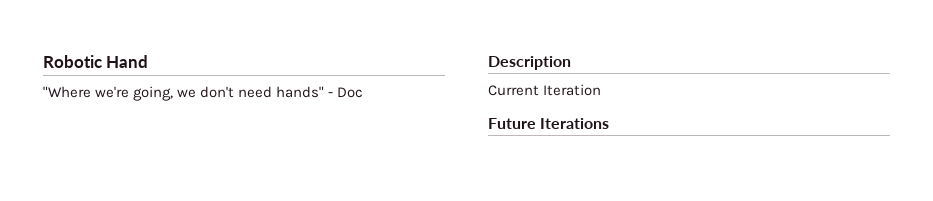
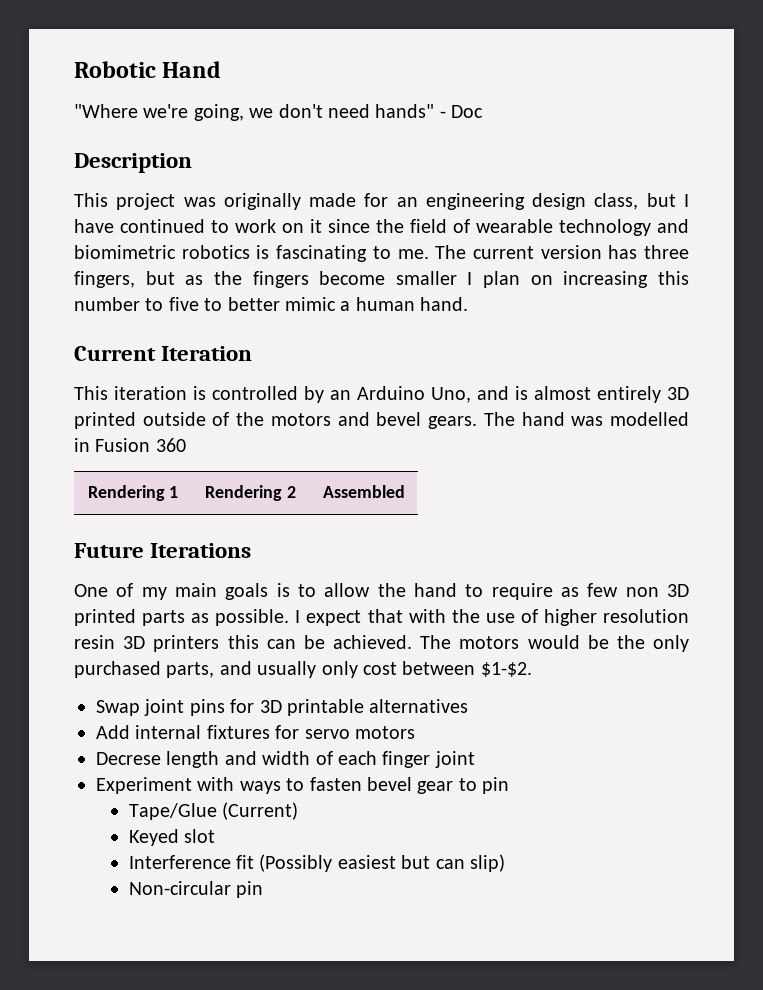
+ This project was originally made for an engineering design class, but I have continued to work on it since the field of wearable technology and biomimetric robotics is fascinating to me. The current version has three fingers, but as the fingers become smaller I plan on increasing this number to five to better mimic a human hand.
  Current Iteration
+ This iteration is controlled by an Arduino Uno, and is almost entirely 3D printed outside of the motors and bevel gears. The hand was modelled in Fusion 360
+ Rendering 1 | Rendering 2 | Assembled
  Future Iterations
+ One of my main goals is to allow the hand to require as few non 3D printed parts as possible. I expect that with the use of higher resolution resin 3D printers this can be achieved. The motors would be the only purchased parts, and usually only cost between $1-$2.
+ Swap joint pins for 3D printable alternatives
+ Add internal fixtures for servo motors
+ Decrese length and width of each finger joint
+ Experiment with ways to fasten bevel gear to pin
+ Tape/Glue (Current)
+ Keyed slot
+ Interference fit (Possibly easiest but can slip)
+ Non-circular pin

